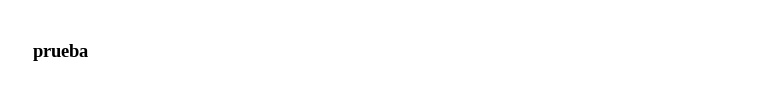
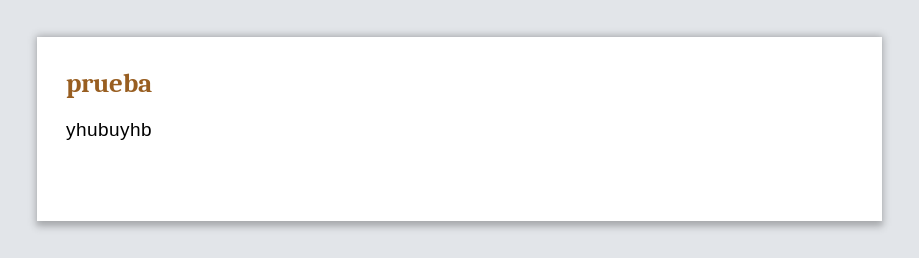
+ yhubuyhb

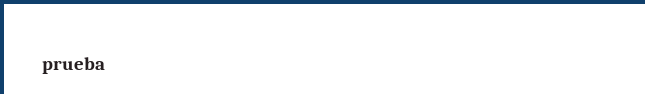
- yhubuyhb

